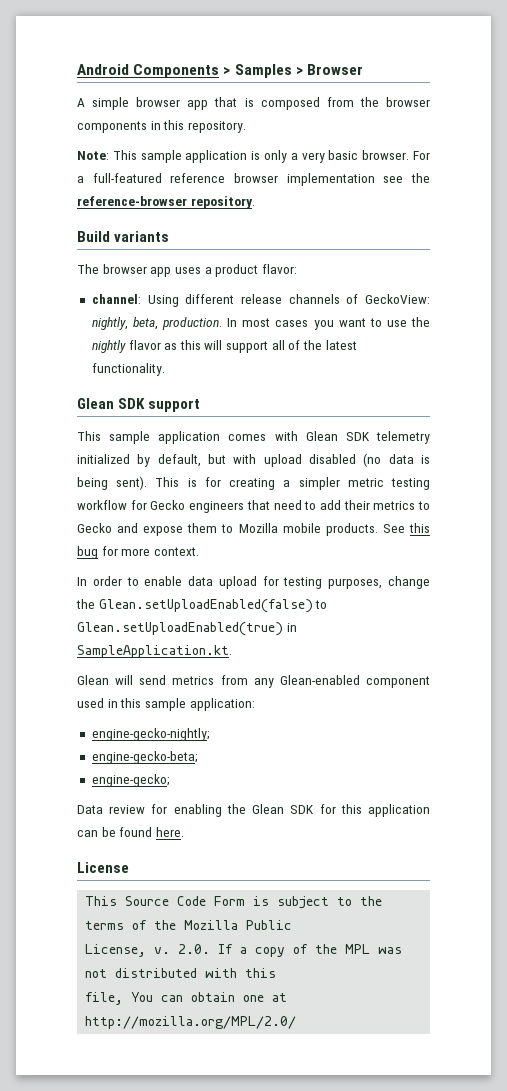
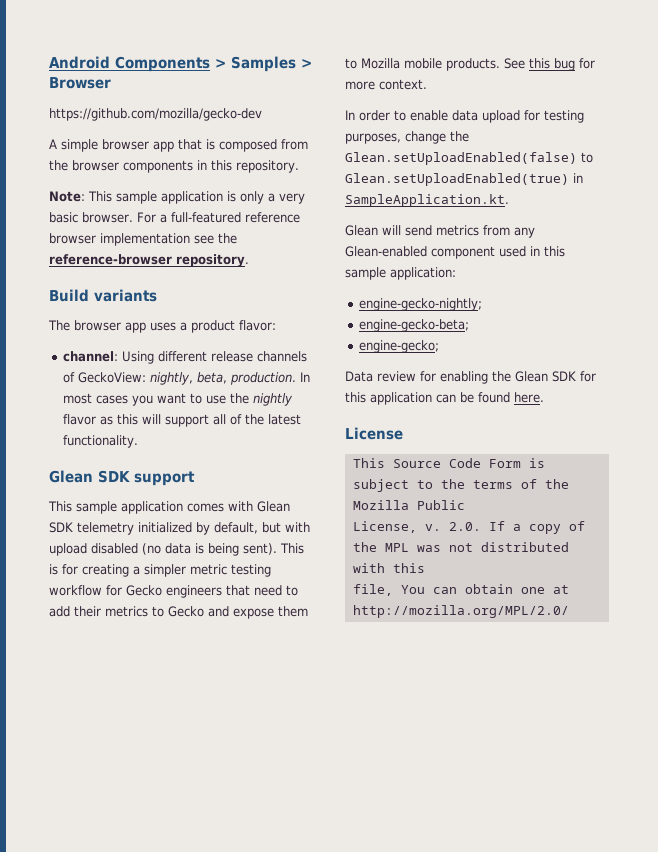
+ https://github.com/mozilla/gecko-dev

